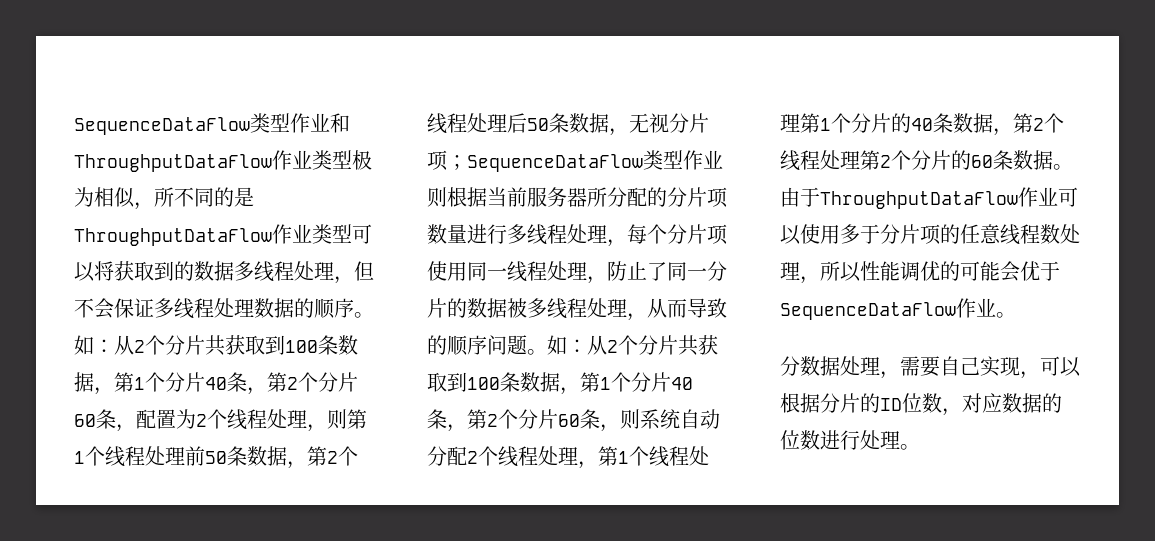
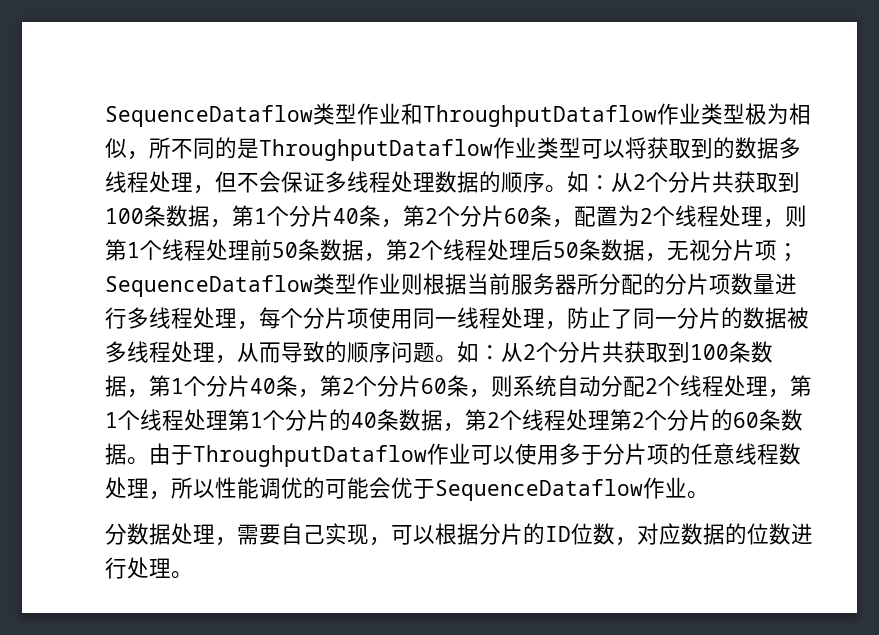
- SequenceDataFlow类型作业和ThroughputDataFlow作业类型极为相似，所不同的是ThroughputDataFlow作业类型可以将获取到的数据多线程处理，但不会保证多线程处理数据的顺序。
+ SequenceDataflow类型作业和ThroughputDataflow作业类型极为相似，所不同的是ThroughputDataflow作业类型可以将获取到的数据多线程处理，但不会保证多线程处理数据的顺序。
- SequenceDataFlow类型作业则根据当前服务器所分配的分片项数量进行多线程处理，每个分片项使用同一线程处理，防止了同一分片的数据被多线程处理，从而导致的顺序问题。
+ SequenceDataflow类型作业则根据当前服务器所分配的分片项数量进行多线程处理，每个分片项使用同一线程处理，防止了同一分片的数据被多线程处理，从而导致的顺序问题。
- 由于ThroughputDataFlow作业可以使用多于分片项的任意线程数处理，所以性能调优的可能会优于SequenceDataFlow作业。
+ 由于ThroughputDataflow作业可以使用多于分片项的任意线程数处理，所以性能调优的可能会优于SequenceDataflow作业。

